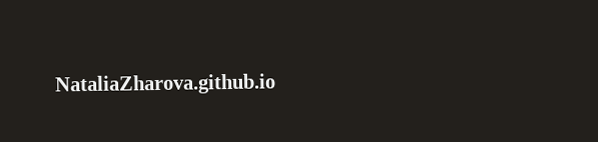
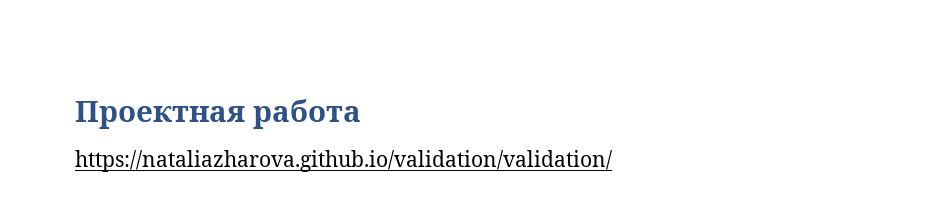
- NataliaZharova.github.io
+ Проектная работа
+ https://nataliazharova.github.io/validation/validation/

